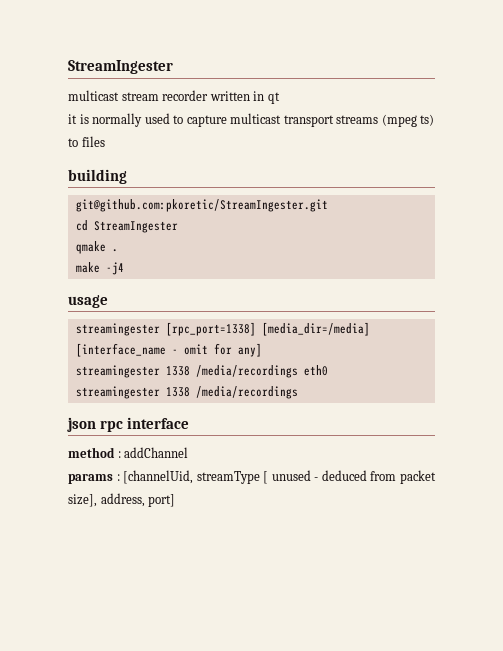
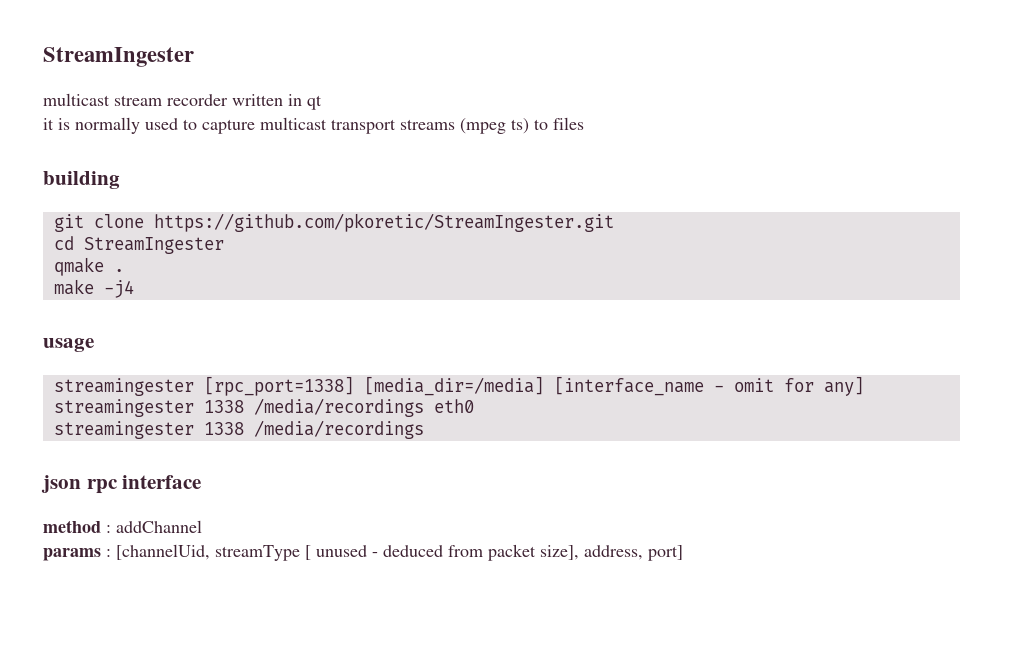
- git@github.com:pkoretic/StreamIngester.git
+ git clone https://github.com/pkoretic/StreamIngester.git

